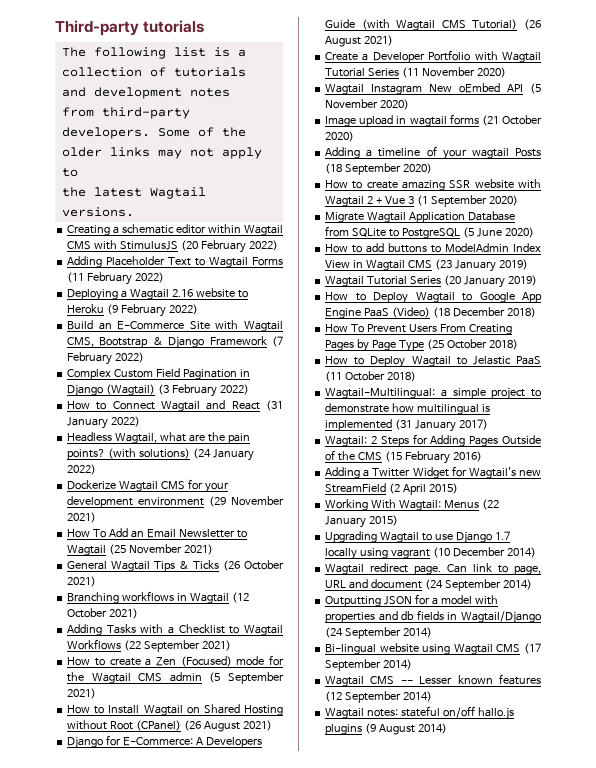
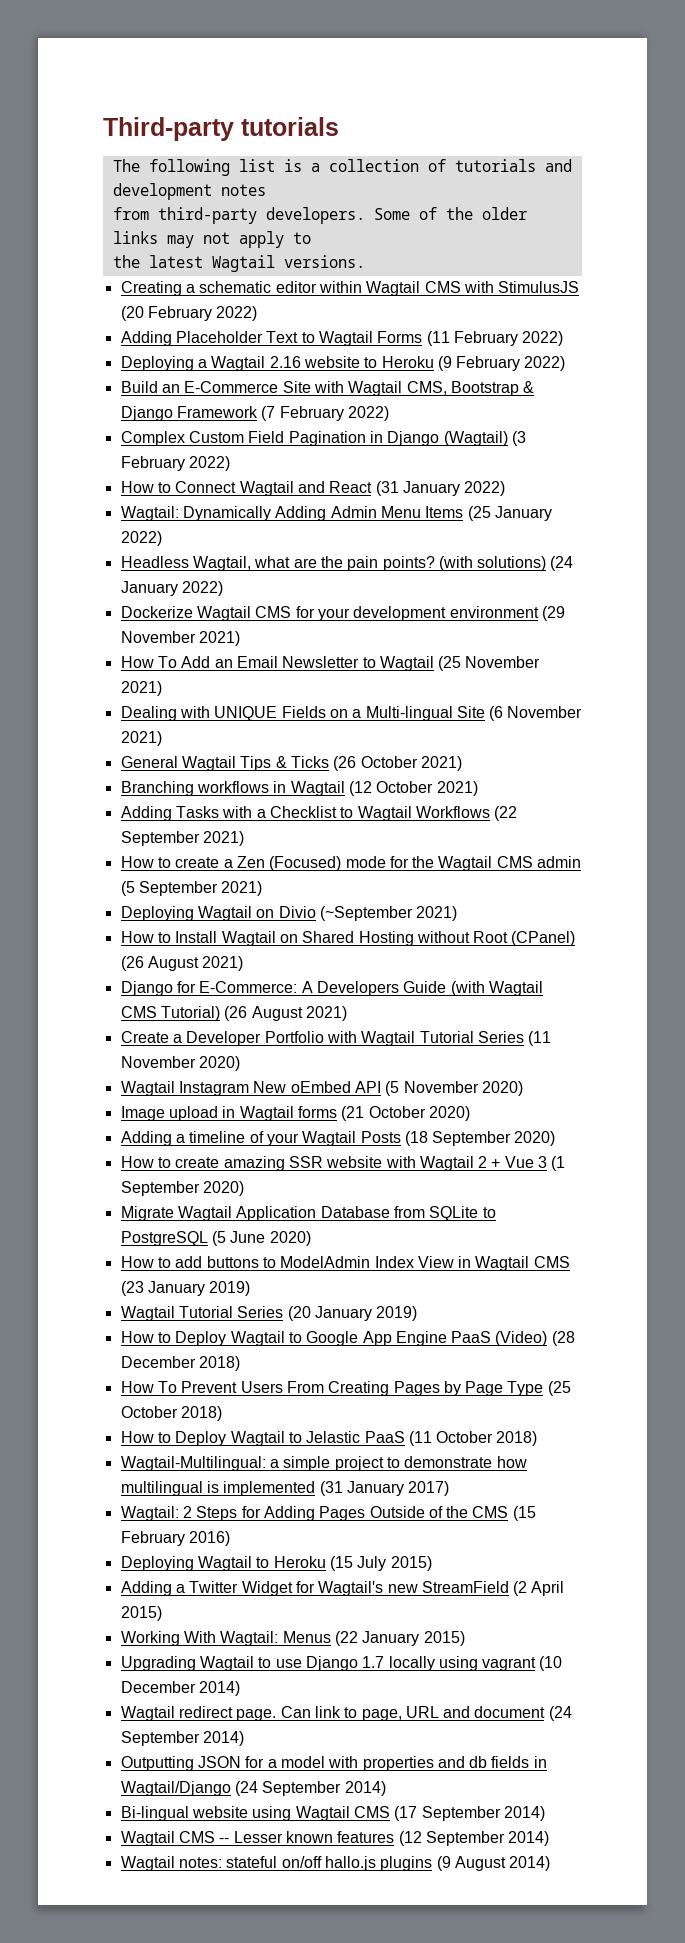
+ Wagtail: Dynamically Adding Admin Menu Items (25 January 2022)
+ Dealing with UNIQUE Fields on a Multi-lingual Site (6 November 2021)
+ Deploying Wagtail on Divio (~September 2021)
- Image upload in wagtail forms (21 October 2020)
+ Image upload in Wagtail forms (21 October 2020)
- Adding a timeline of your wagtail Posts (18 September 2020)
+ Adding a timeline of your Wagtail Posts (18 September 2020)
- How to Deploy Wagtail to Google App Engine PaaS (Video) (18 December 2018)
+ How to Deploy Wagtail to Google App Engine PaaS (Video) (28 December 2018)
+ Deploying Wagtail to Heroku (15 July 2015)

